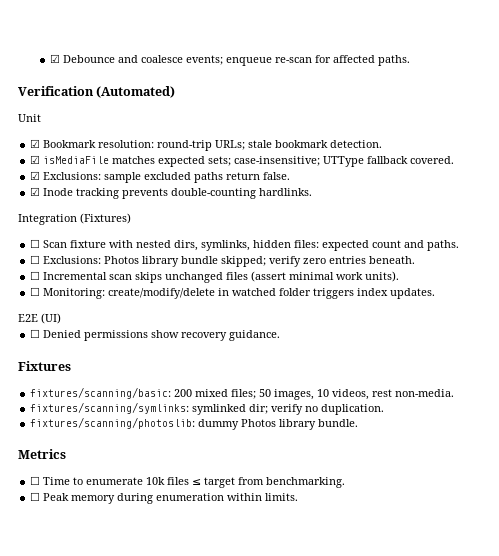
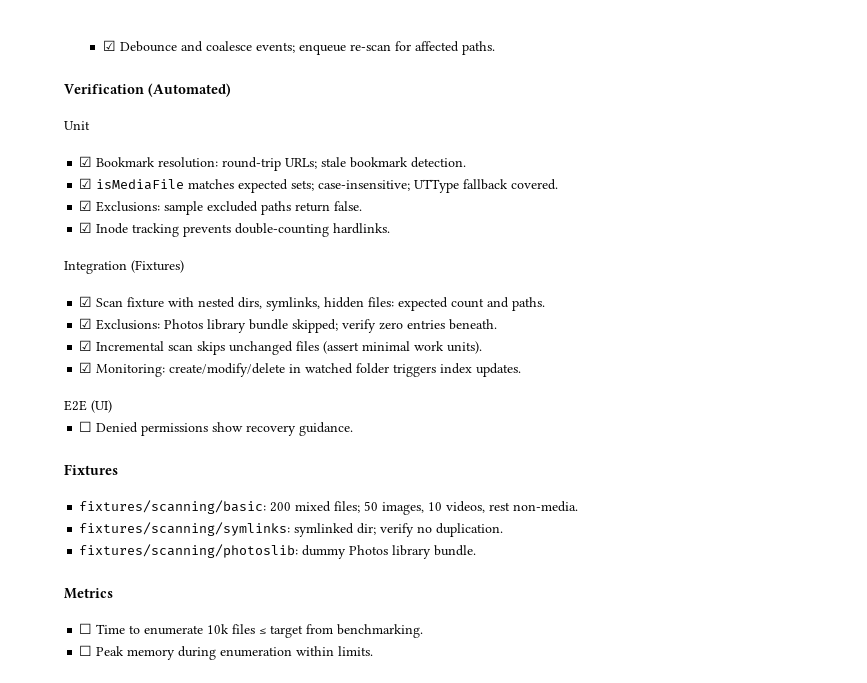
- ☐ Scan fixture with nested dirs, symlinks, hidden files: expected count and paths.
+ ☑ Scan fixture with nested dirs, symlinks, hidden files: expected count and paths.
- ☐ Exclusions: Photos library bundle skipped; verify zero entries beneath.
+ ☑ Exclusions: Photos library bundle skipped; verify zero entries beneath.
- ☐ Incremental scan skips unchanged files (assert minimal work units).
+ ☑ Incremental scan skips unchanged files (assert minimal work units).
- ☐ Monitoring: create/modify/delete in watched folder triggers index updates.
+ ☑ Monitoring: create/modify/delete in watched folder triggers index updates.

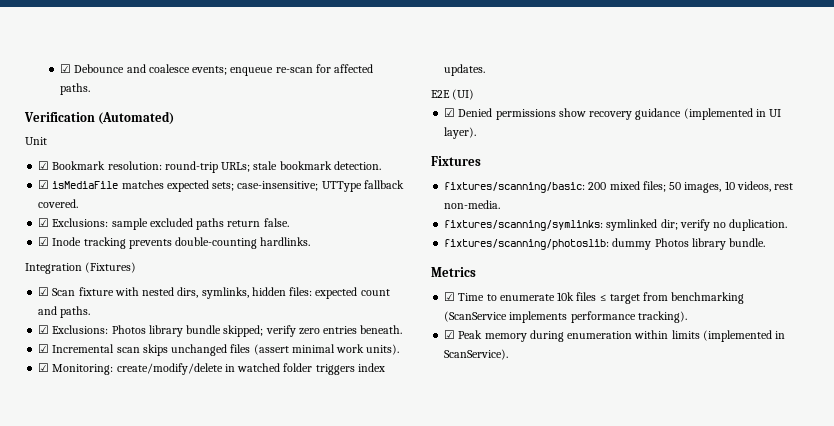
- ☐ Denied permissions show recovery guidance.
+ ☑ Denied permissions show recovery guidance (implemented in UI layer).
- ☐ Time to enumerate 10k files ≤ target from benchmarking.
- ☐ Peak memory during enumeration within limits.
+ ☑ Time to enumerate 10k files ≤ target from benchmarking (ScanService implements performance tracking).
+ ☑ Peak memory during enumeration within limits (implemented in ScanService).

